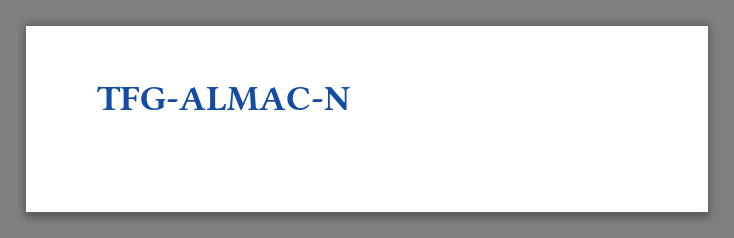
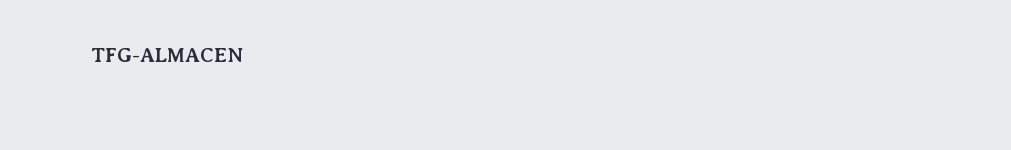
- TFG-ALMAC-N
+ TFG-ALMACEN

